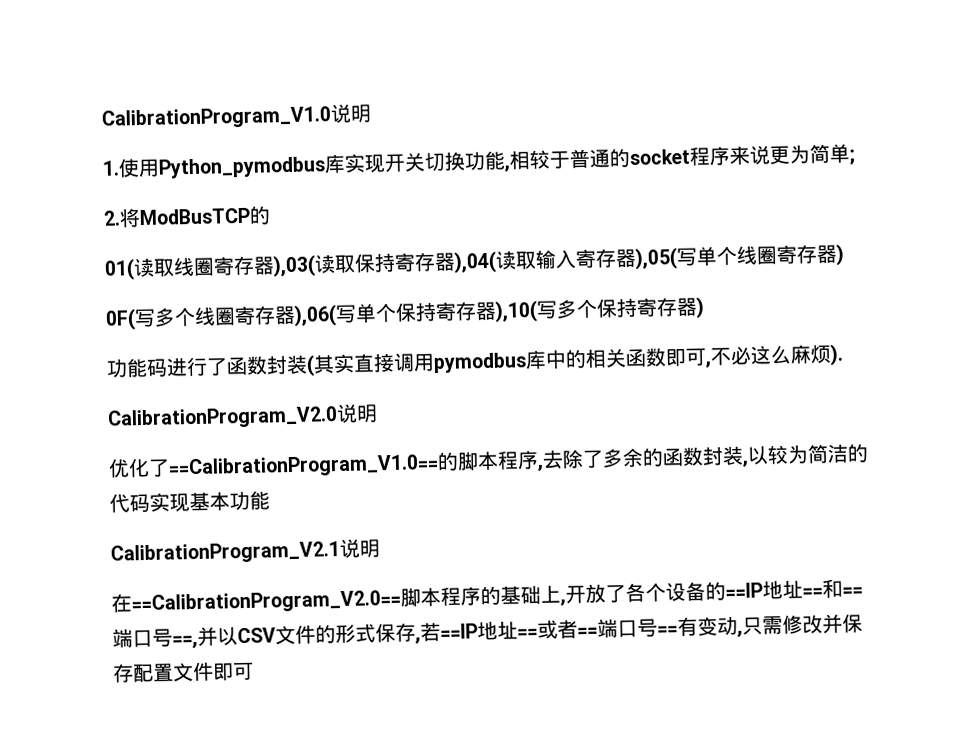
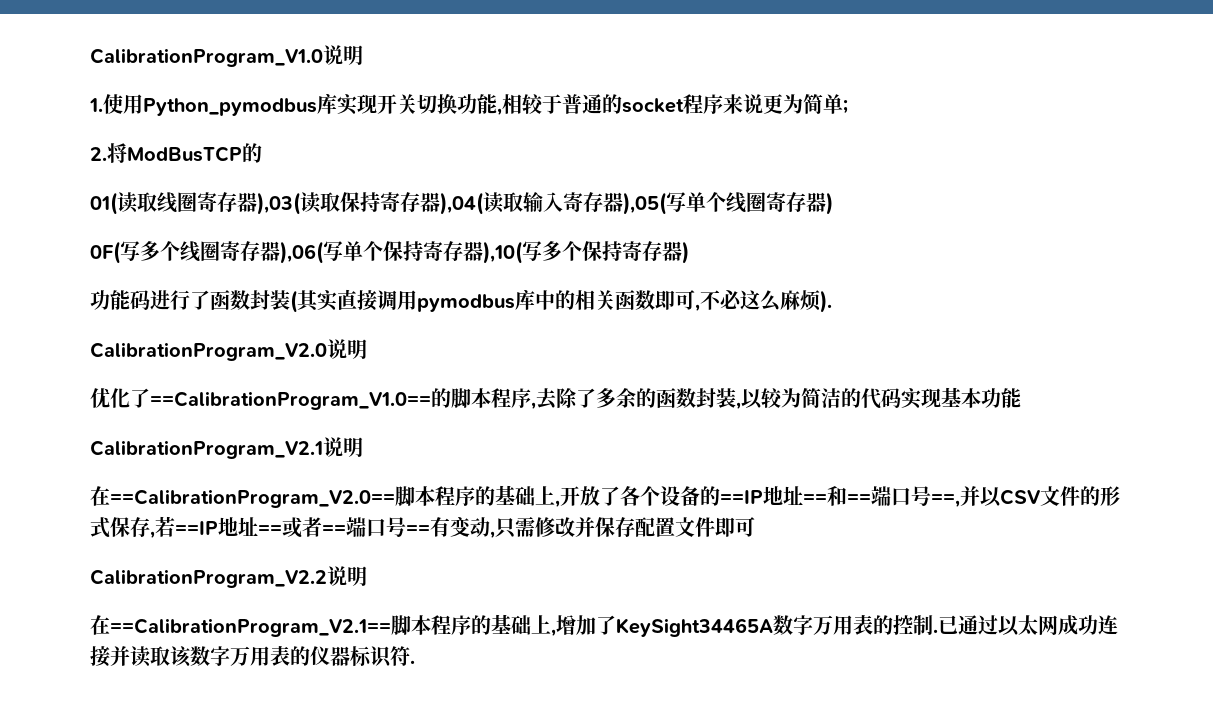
+ CalibrationProgram_V2.2说明
+ 在==CalibrationProgram_V2.1==脚本程序的基础上,增加了KeySight34465A数字万用表的控制.已通过以太网成功连接并读取该数字万用表的仪器标识符.

